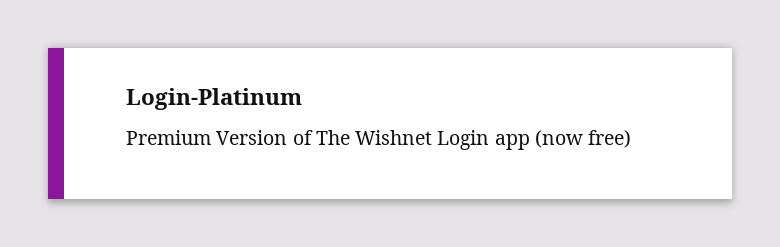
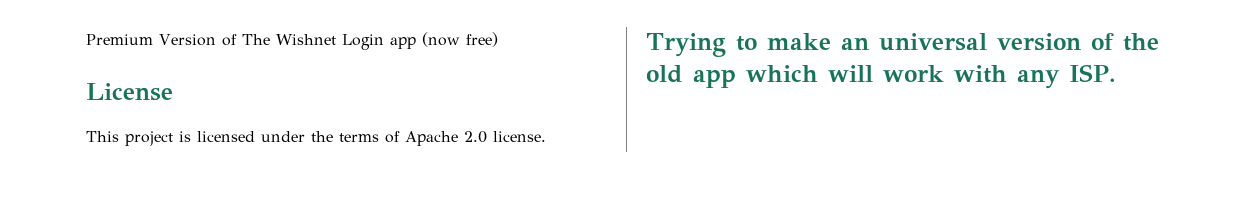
- Login-Platinum
+ License
+ This project is licensed under the terms of Apache 2.0 license.
+ Trying to make an universal version of the old app which will work with any ISP.

